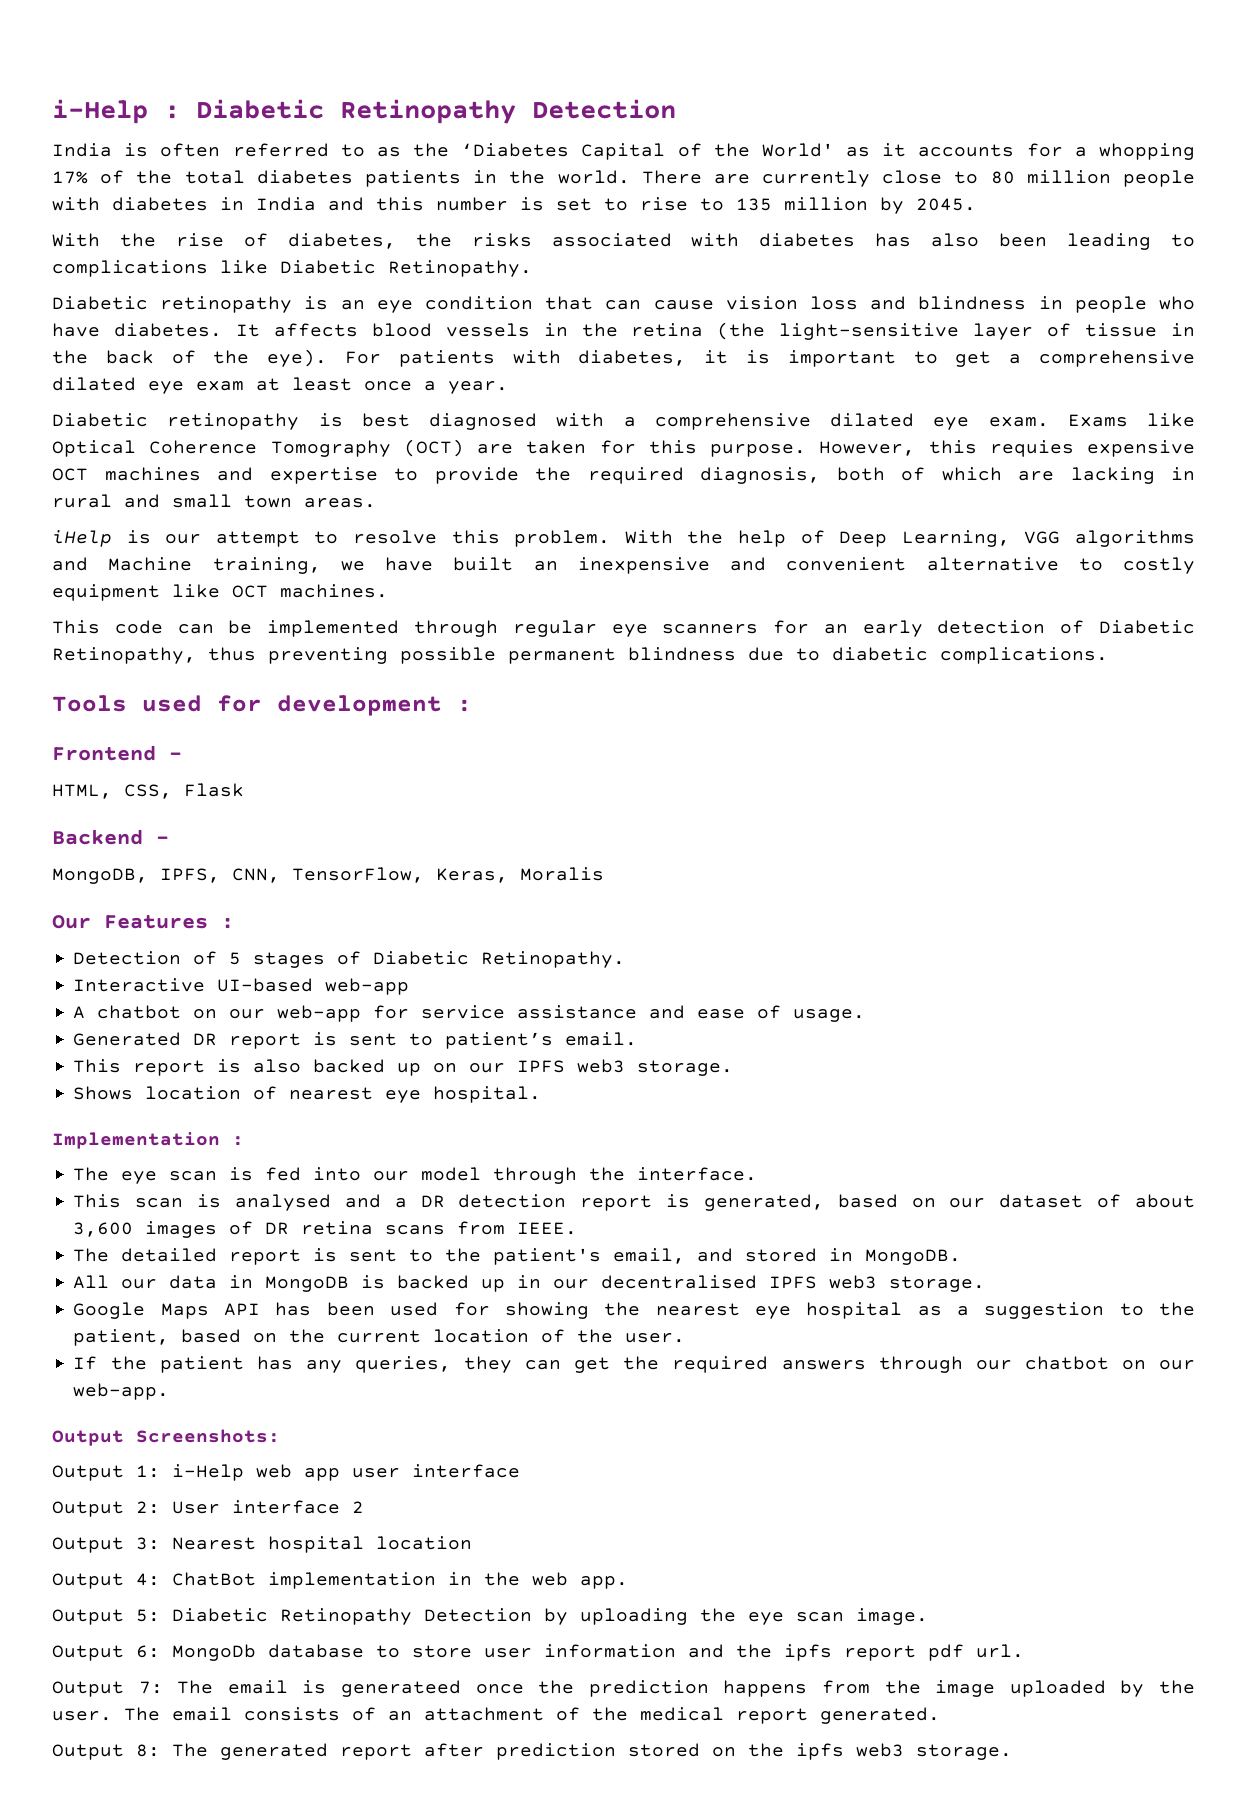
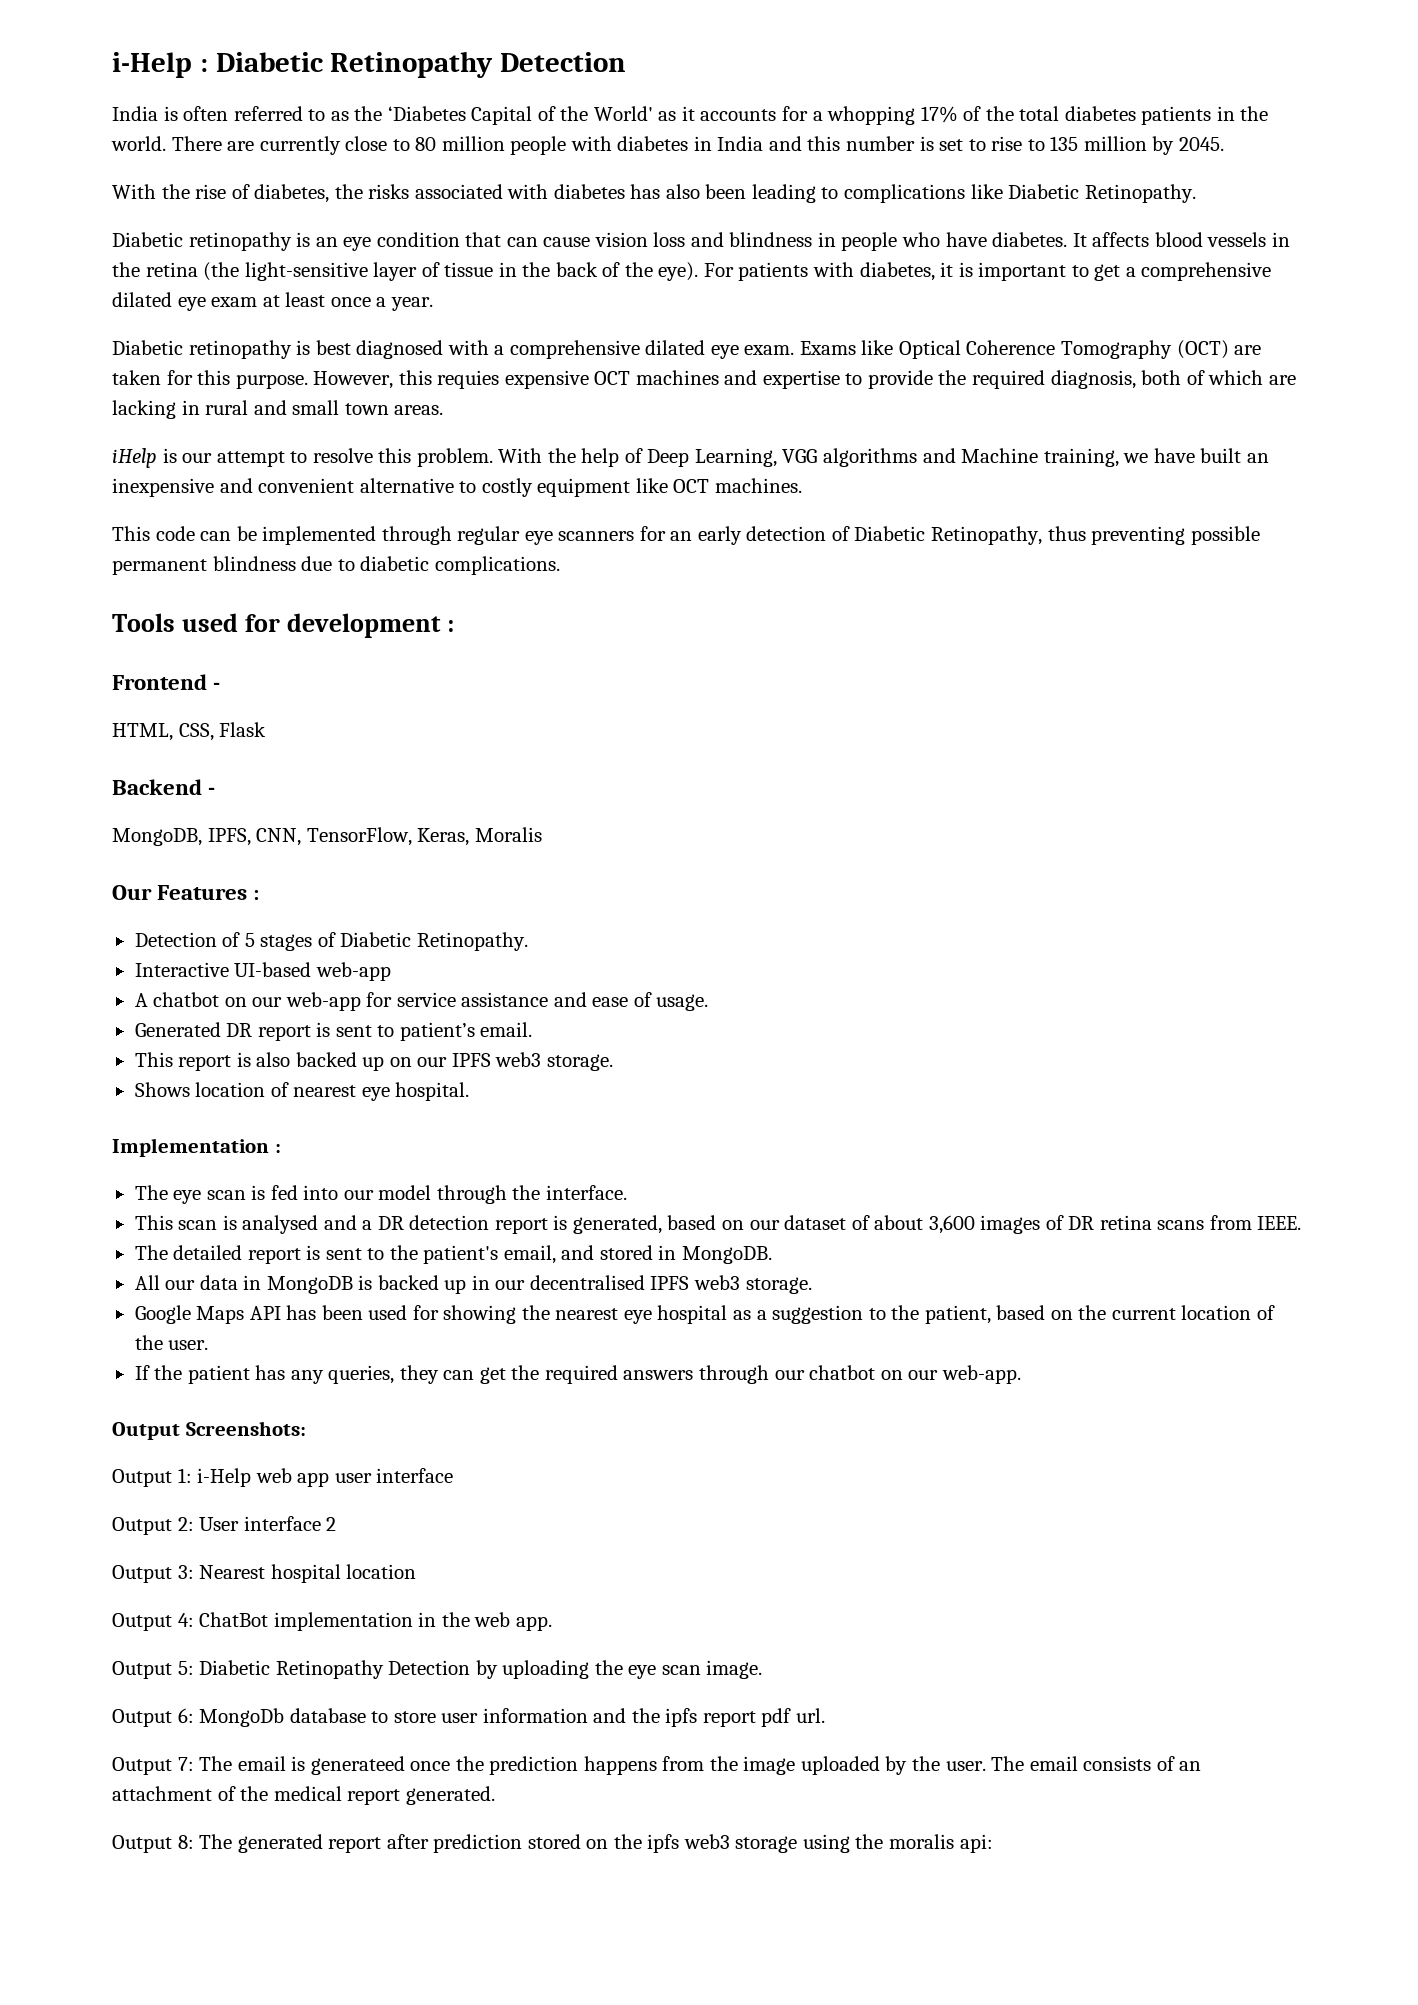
- Output 8: The generated report after prediction stored on the ipfs web3 storage.
+ Output 8: The generated report after prediction stored on the ipfs web3 storage using the moralis api:

